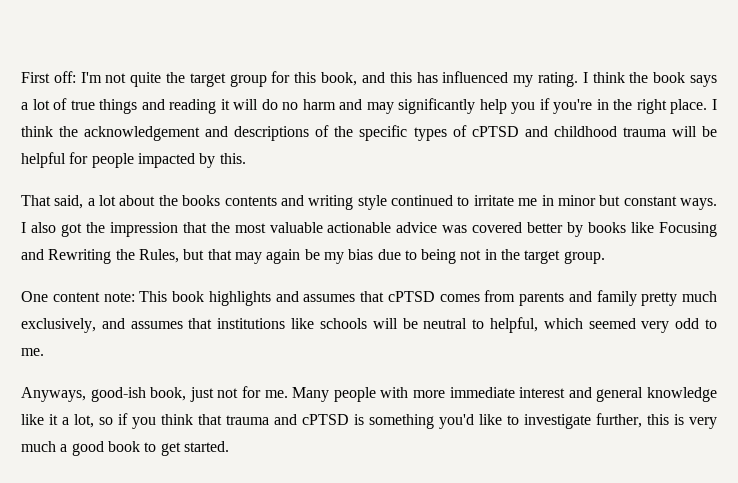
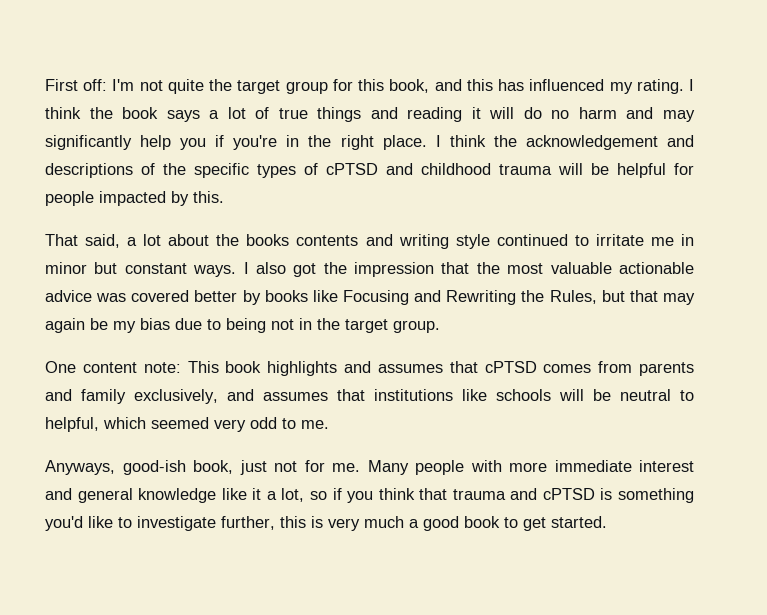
- One content note: This book highlights and assumes that cPTSD comes from parents and family pretty much exclusively, and assumes that institutions like schools will be neutral to helpful, which seemed very odd to me.
+ One content note: This book highlights and assumes that cPTSD comes from parents and family exclusively, and assumes that institutions like schools will be neutral to helpful, which seemed very odd to me.

